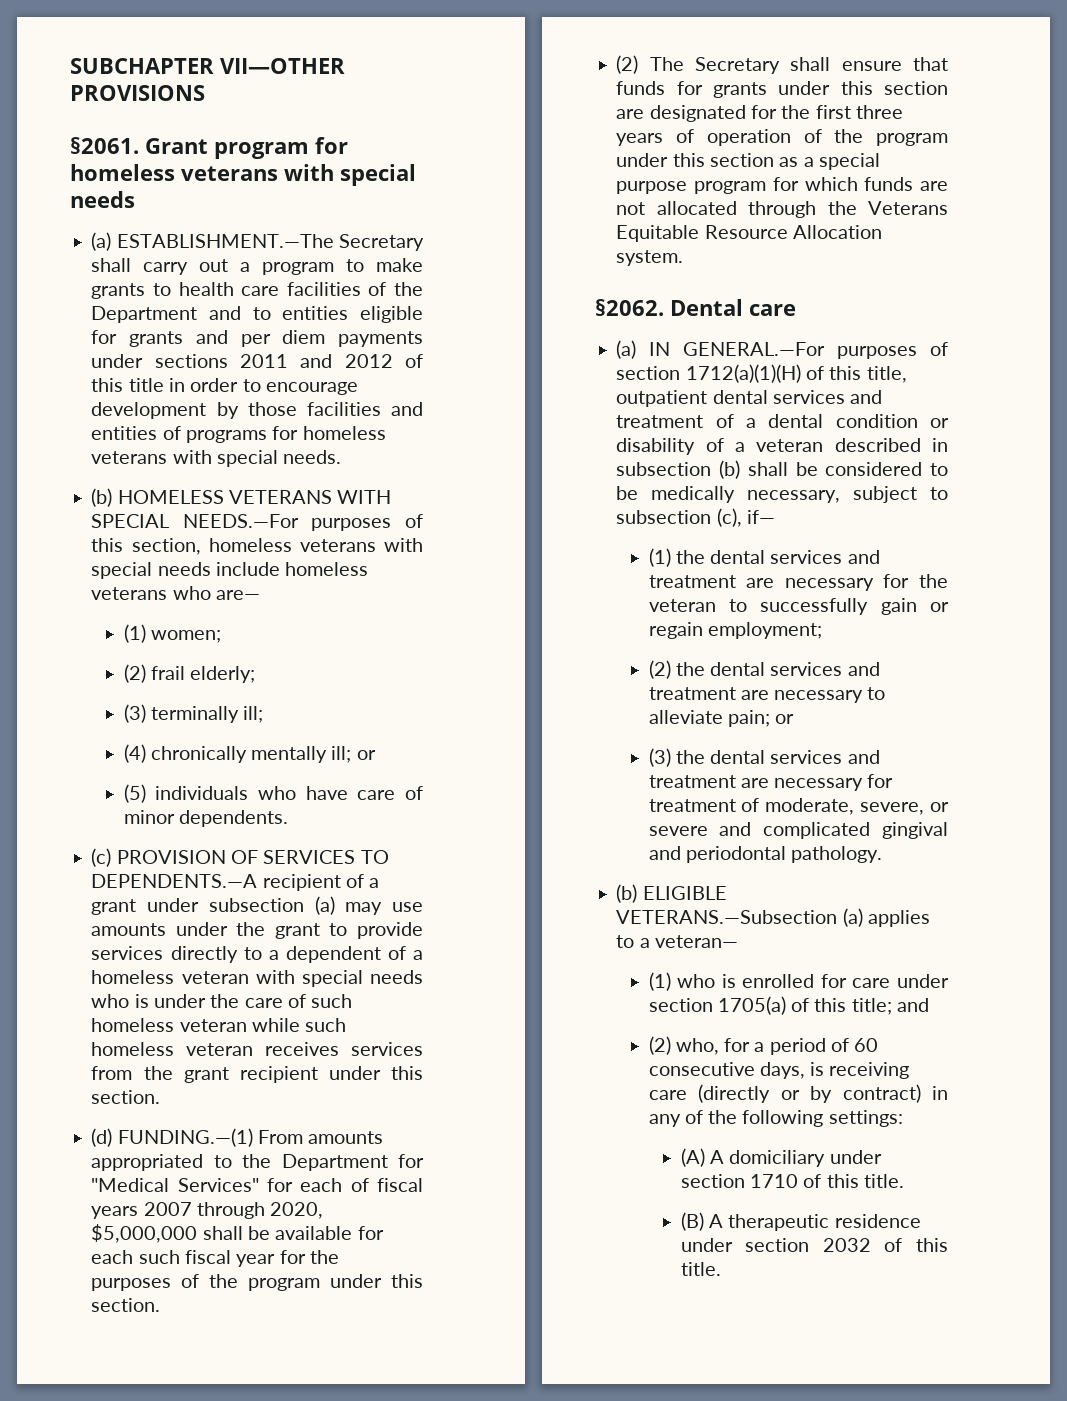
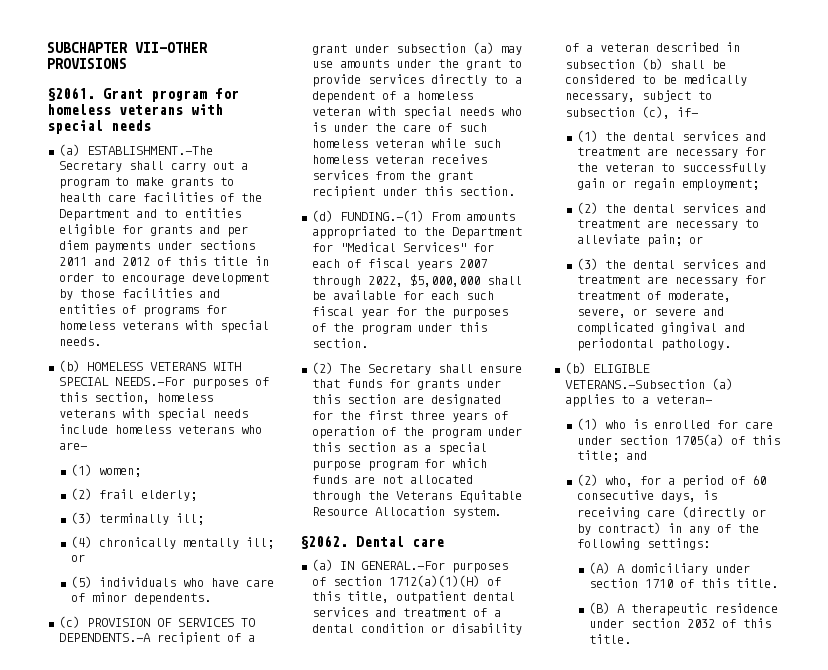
- (d) FUNDING.—(1) From amounts appropriated to the Department for "Medical Services" for each of fiscal years 2007 through 2020, $5,000,000 shall be available for each such fiscal year for the purposes of the program under this section.
+ (d) FUNDING.—(1) From amounts appropriated to the Department for "Medical Services" for each of fiscal years 2007 through 2022, $5,000,000 shall be available for each such fiscal year for the purposes of the program under this section.

